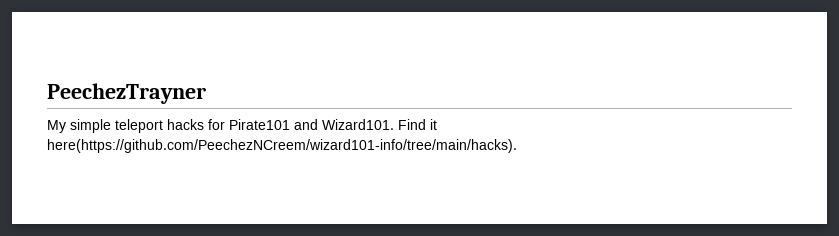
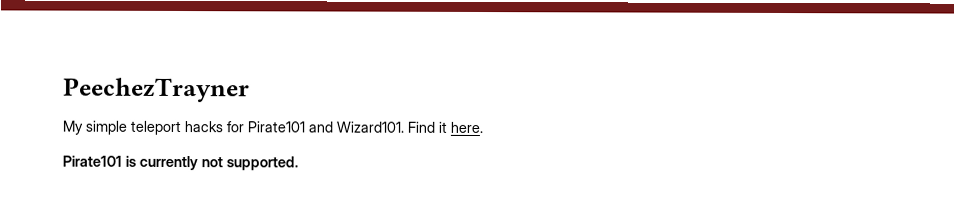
- Find it here(https://github.com/PeechezNCreem/wizard101-info/tree/main/hacks).
+ Find it here.
+ Pirate101 is currently not supported.

